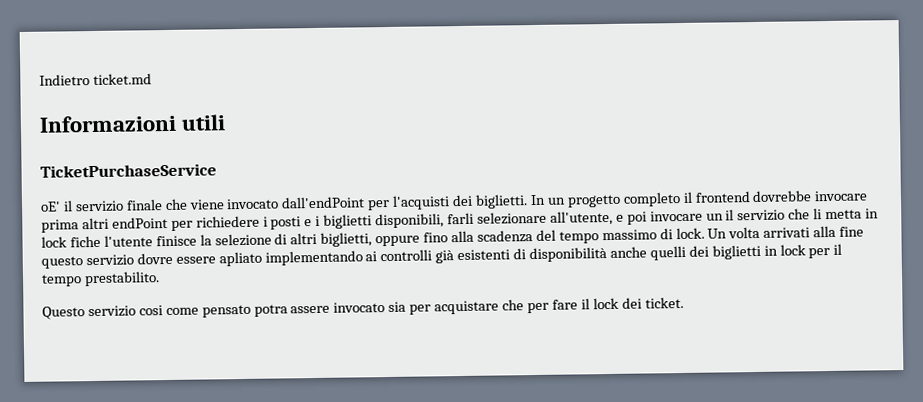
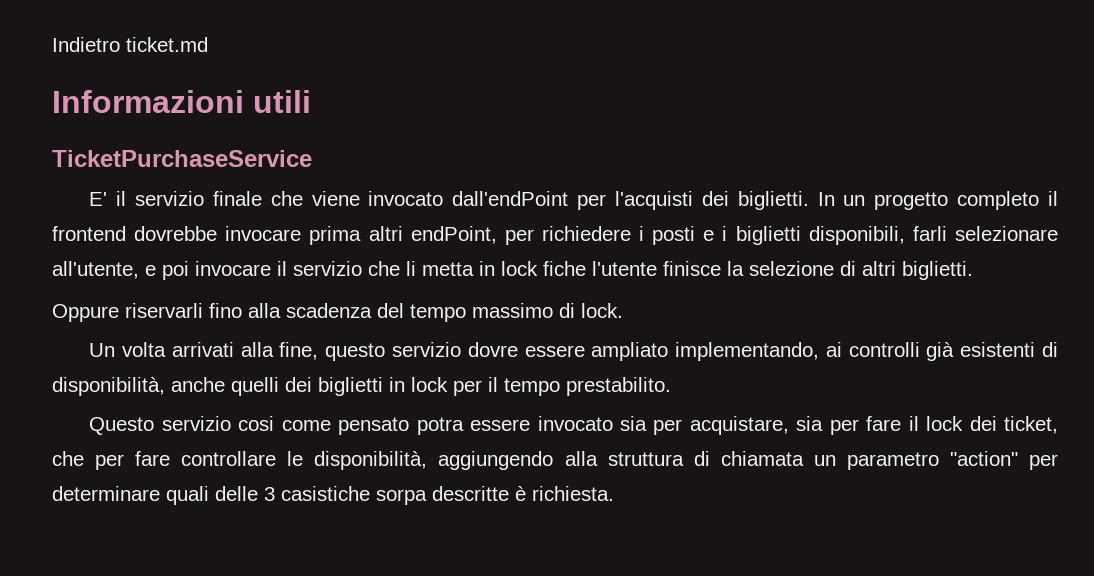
- oE' il servizio finale che viene invocato dall'endPoint per l'acquisti dei biglietti.
+ E' il servizio finale che viene invocato dall'endPoint per l'acquisti dei biglietti.
- In un progetto completo il frontend dovrebbe invocare prima altri endPoint per richiedere i posti e i biglietti disponibili, farli selezionare all'utente, e poi invocare un il servizio che li metta in lock fiche l'utente finisce la selezione di altri biglietti, oppure fino alla scadenza del tempo massimo di lock. Un volta arrivati alla fine questo servizio dovre essere apliato implementando ai controlli già esistenti di disponibilità anche quelli dei biglietti in lock per il tempo prestabilito.
+ In un progetto completo il frontend dovrebbe invocare prima altri endPoint, per richiedere i posti e i biglietti disponibili, farli selezionare all'utente, e poi invocare il servizio che li metta in lock fiche l'utente finisce la selezione di altri biglietti.
+ Oppure riservarli fino alla scadenza del tempo massimo di lock.
+ Un volta arrivati alla fine, questo servizio dovre essere ampliato implementando, ai controlli già esistenti di disponibilità, anche quelli dei biglietti in lock per il tempo prestabilito.
- Questo servizio cosi come pensato potra assere invocato sia per acquistare che per fare il lock dei ticket.
+ Questo servizio cosi come pensato potra essere invocato sia per acquistare, sia per fare il lock dei ticket, che per fare controllare le disponibilità, aggiungendo alla struttura di chiamata un parametro "action" per determinare quali delle 3 casistiche sorpa descritte è richiesta.

